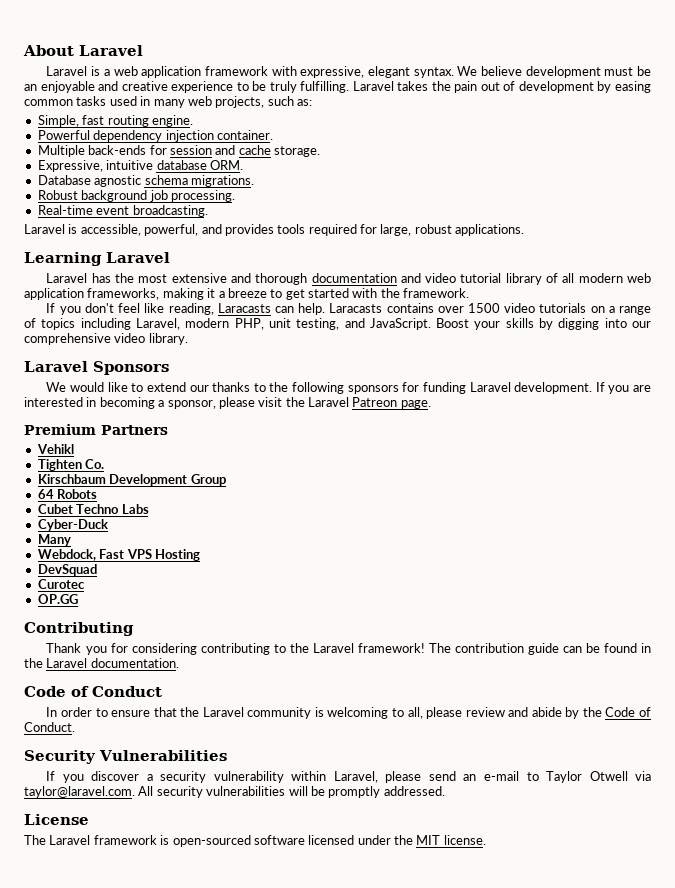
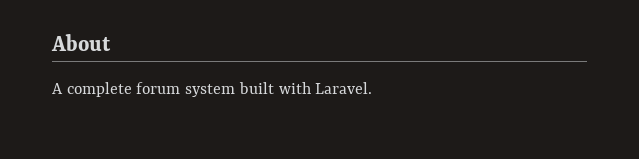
- About Laravel
- Laravel is a web application framework with expressive, elegant syntax. We believe development must be an enjoyable and creative experience to be truly fulfilling. Laravel takes the pain out of development by easing common tasks used in many web projects, such as:
- Simple, fast routing engine.
- Powerful dependency injection container.
- Multiple back-ends for session and cache storage.
- Expressive, intuitive database ORM.
- Database agnostic schema migrations.
- Robust background job processing.
- Real-time event broadcasting.
- Laravel is accessible, powerful, and provides tools required for large, robust applications.
- Learning Laravel
- Laravel has the most extensive and thorough documentation and video tutorial library of all modern web application frameworks, making it a breeze to get started with the framework.
- If you don't feel like reading, Laracasts can help. Laracasts contains over 1500 video tutorials on a range of topics including Laravel, modern PHP, unit testing, and JavaScript. Boost your skills by digging into our comprehensive video library.
- Laravel Sponsors
- We would like to extend our thanks to the following sponsors for funding Laravel development. If you are interested in becoming a sponsor, please visit the Laravel Patreon page.
- Premium Partners
- Vehikl
- Tighten Co.
- Kirschbaum Development Group
- 64 Robots
- Cubet Techno Labs
- Cyber-Duck
- Many
- Webdock, Fast VPS Hosting
- DevSquad
- Curotec
- OP.GG
- Contributing
- Thank you for considering contributing to the Laravel framework! The contribution guide can be found in the Laravel documentation.
- Code of Conduct
- In order to ensure that the Laravel community is welcoming to all, please review and abide by the Code of Conduct.
- Security Vulnerabilities
- If you discover a security vulnerability within Laravel, please send an e-mail to Taylor Otwell via taylor@laravel.com. All security vulnerabilities will be promptly addressed.
- License
- The Laravel framework is open-sourced software licensed under the MIT license.
+ About
+ A complete forum system built with Laravel.

